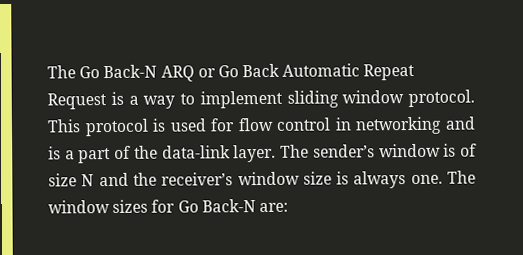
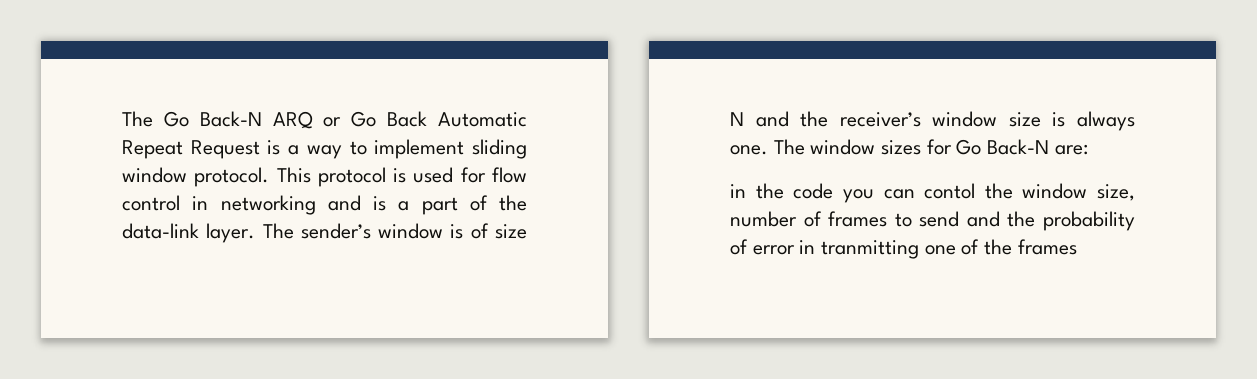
+ in the code you can contol the window size, number of frames to send and the probability of error in tranmitting one of the frames

